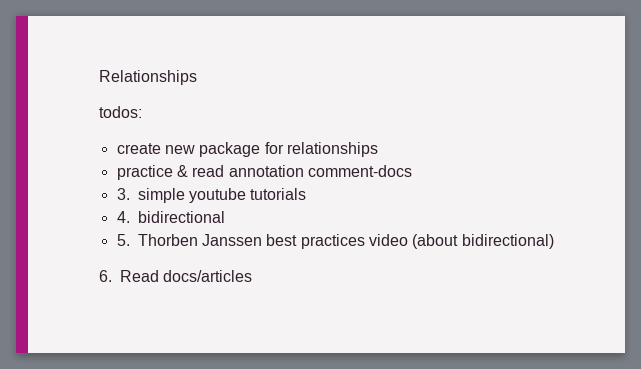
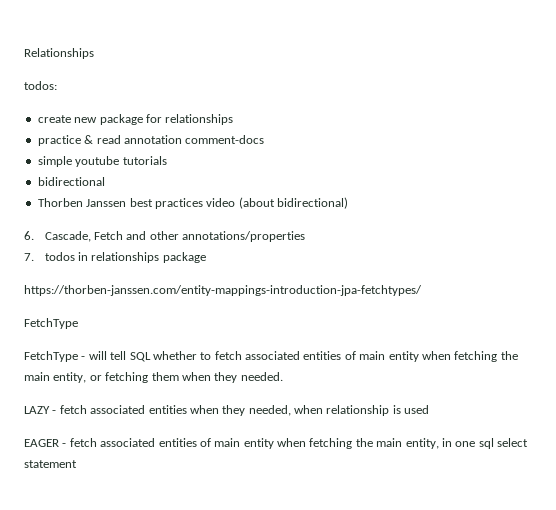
- 3. simple youtube tutorials
+ simple youtube tutorials
- 4. bidirectional
+ bidirectional
- 5. Thorben Janssen best practices video (about bidirectional)
+ Thorben Janssen best practices video (about bidirectional)
- 6. Read docs/articles
+ 6. Cascade, Fetch and other annotations/properties
+ 7. todos in relationships package
+ https://thorben-janssen.com/entity-mappings-introduction-jpa-fetchtypes/
+ FetchType
+ FetchType - will tell SQL whether to fetch associated entities of main entity when fetching the main entity, or fetching them when they needed.
+ LAZY - fetch associated entities when they needed, when relationship is used
+ EAGER - fetch associated entities of main entity when fetching the main entity, in one sql select statement

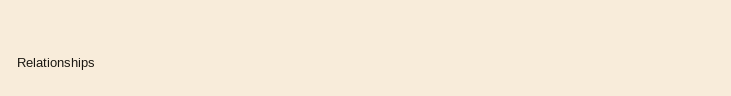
- todos:
- create new package for relationships
- practice & read annotation comment-docs
- simple youtube tutorials
- bidirectional
- Thorben Janssen best practices video (about bidirectional)
- 6. Cascade, Fetch and other annotations/properties
- 7. todos in relationships package
- https://thorben-janssen.com/entity-mappings-introduction-jpa-fetchtypes/
- FetchType
- FetchType - will tell SQL whether to fetch associated entities of main entity when fetching the main entity, or fetching them when they needed.
- LAZY - fetch associated entities when they needed, when relationship is used
- EAGER - fetch associated entities of main entity when fetching the main entity, in one sql select statement

